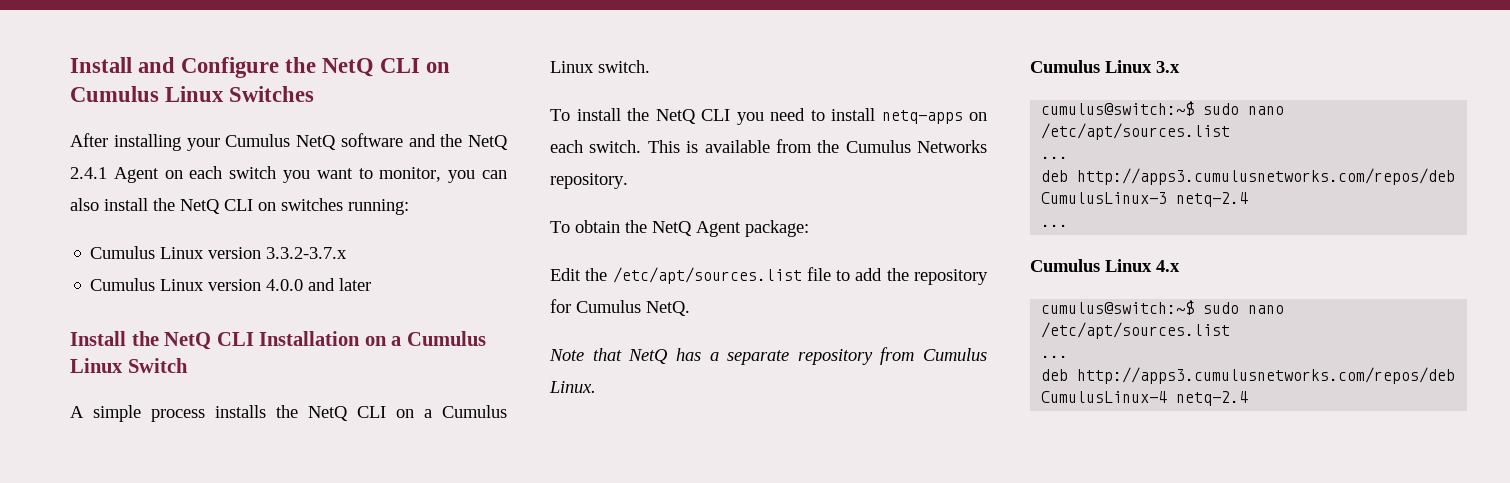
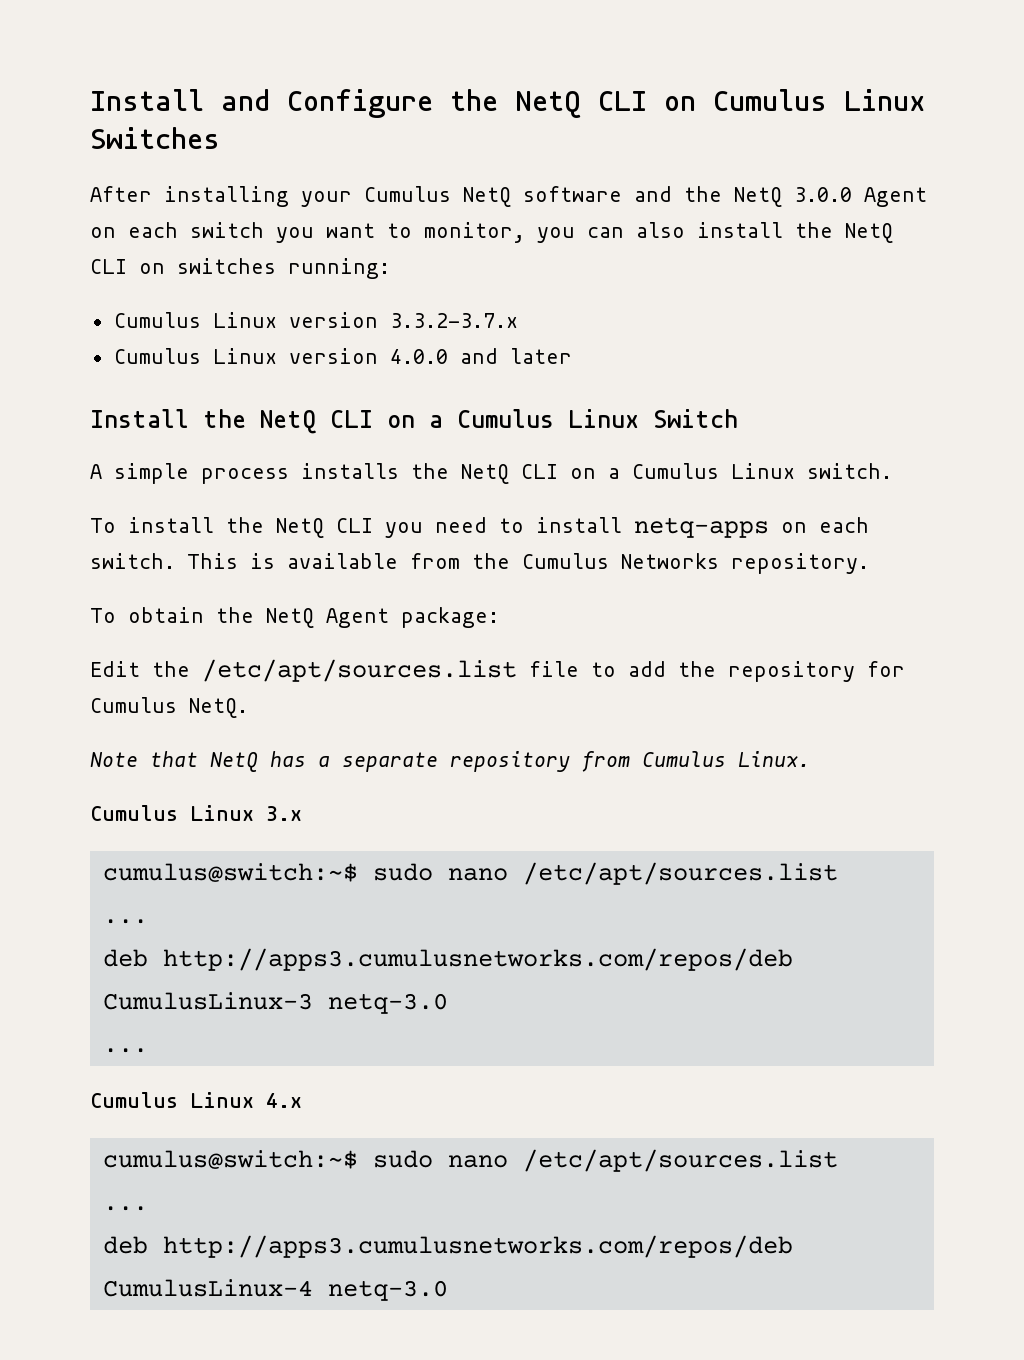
- After installing your Cumulus NetQ software and the NetQ 2.4.1 Agent on each switch you want to monitor, you can also install the NetQ CLI on switches running:
+ After installing your Cumulus NetQ software and the NetQ 3.0.0 Agent on each switch you want to monitor, you can also install the NetQ CLI on switches running:
- Install the NetQ CLI Installation on a Cumulus Linux Switch
+ Install the NetQ CLI on a Cumulus Linux Switch
- deb http://apps3.cumulusnetworks.com/repos/deb CumulusLinux-3 netq-2.4
+ deb http://apps3.cumulusnetworks.com/repos/deb CumulusLinux-3 netq-3.0
- deb http://apps3.cumulusnetworks.com/repos/deb CumulusLinux-4 netq-2.4
+ deb http://apps3.cumulusnetworks.com/repos/deb CumulusLinux-4 netq-3.0

